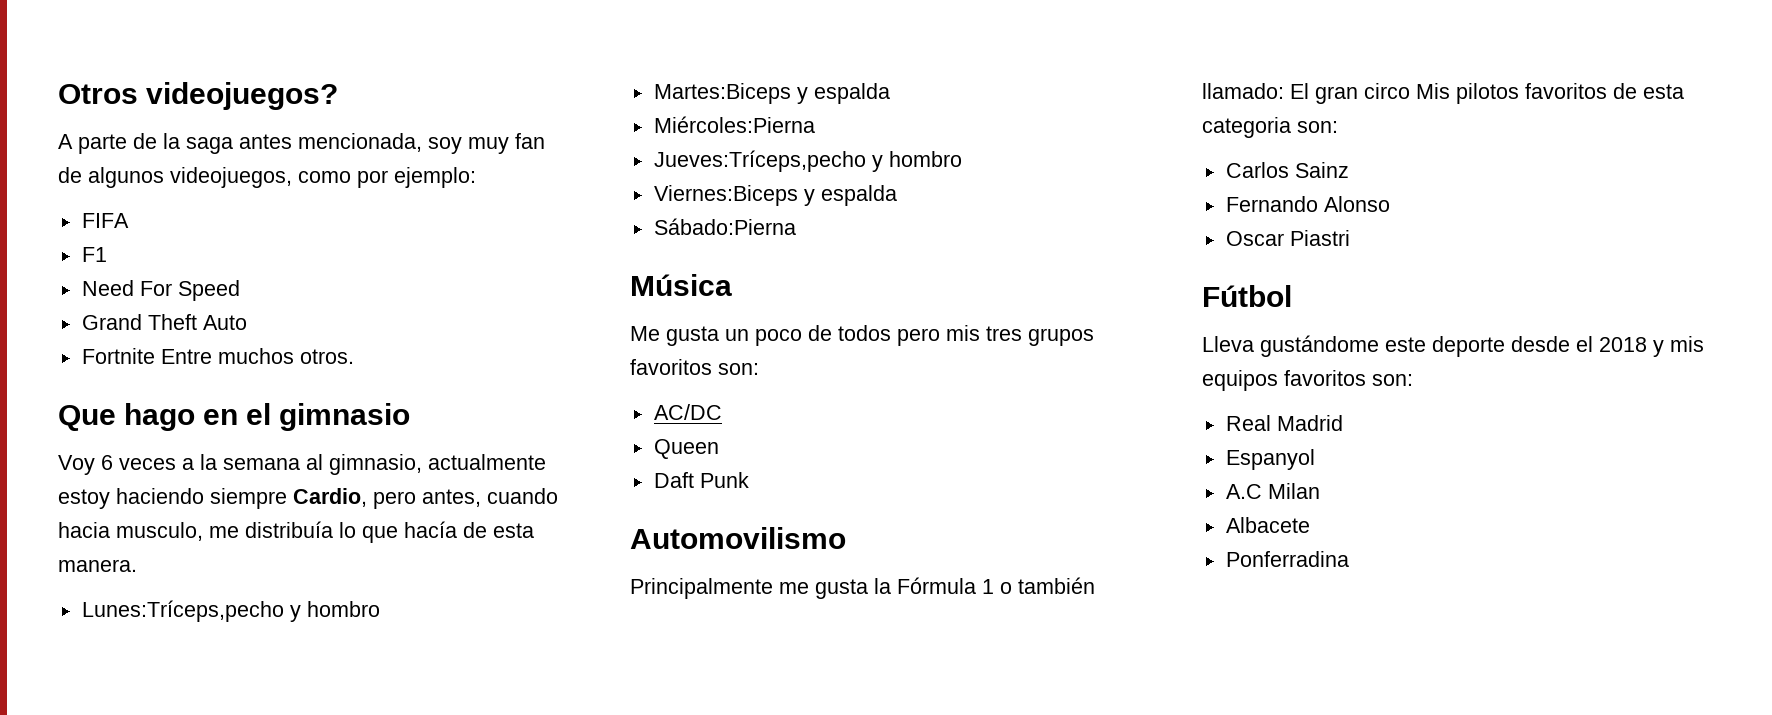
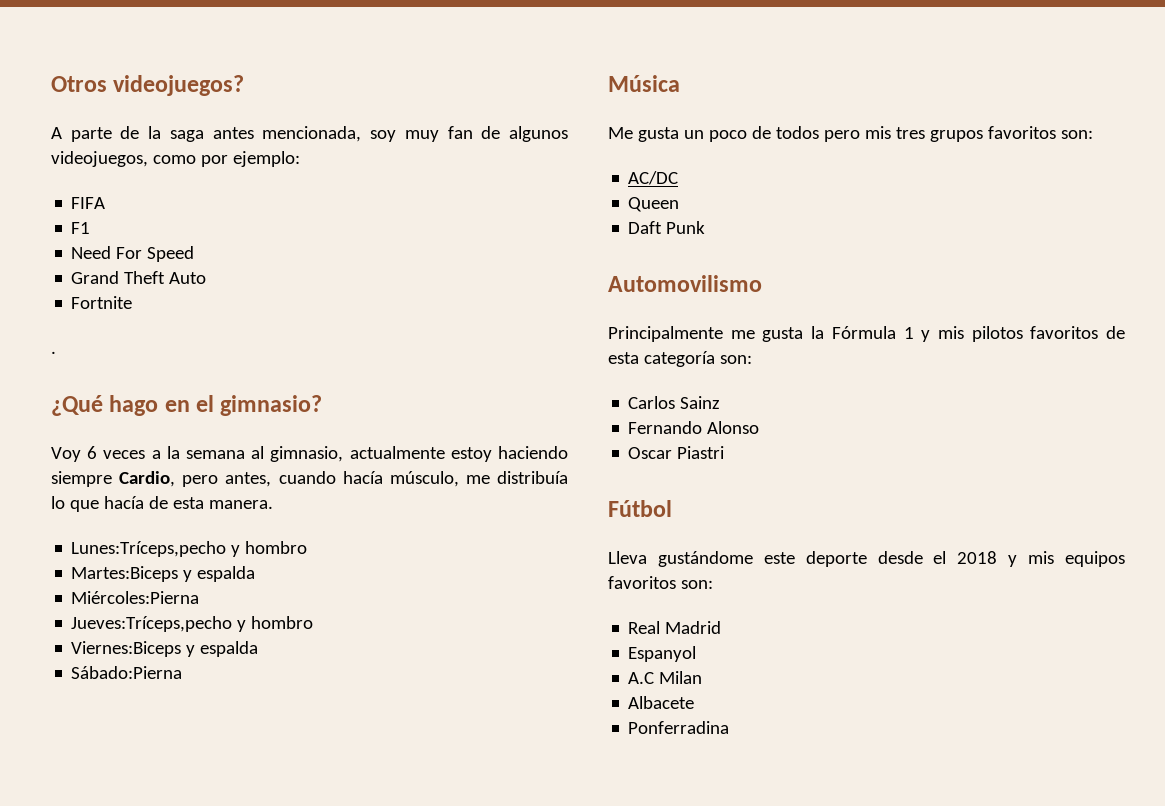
- Fortnite Entre muchos otros.
- Que hago en el gimnasio
+ Fortnite
+ .
+ ¿Qué hago en el gimnasio?
- Voy 6 veces a la semana al gimnasio, actualmente estoy haciendo siempre Cardio, pero antes, cuando hacia musculo, me distribuía lo que hacía de esta manera.
+ Voy 6 veces a la semana al gimnasio, actualmente estoy haciendo siempre Cardio, pero antes, cuando hacía músculo, me distribuía lo que hacía de esta manera.
- Principalmente me gusta la Fórmula 1 o también llamado: El gran circo Mis pilotos favoritos de esta categoria son:
+ Principalmente me gusta la Fórmula 1 y mis pilotos favoritos de esta categoría son:

